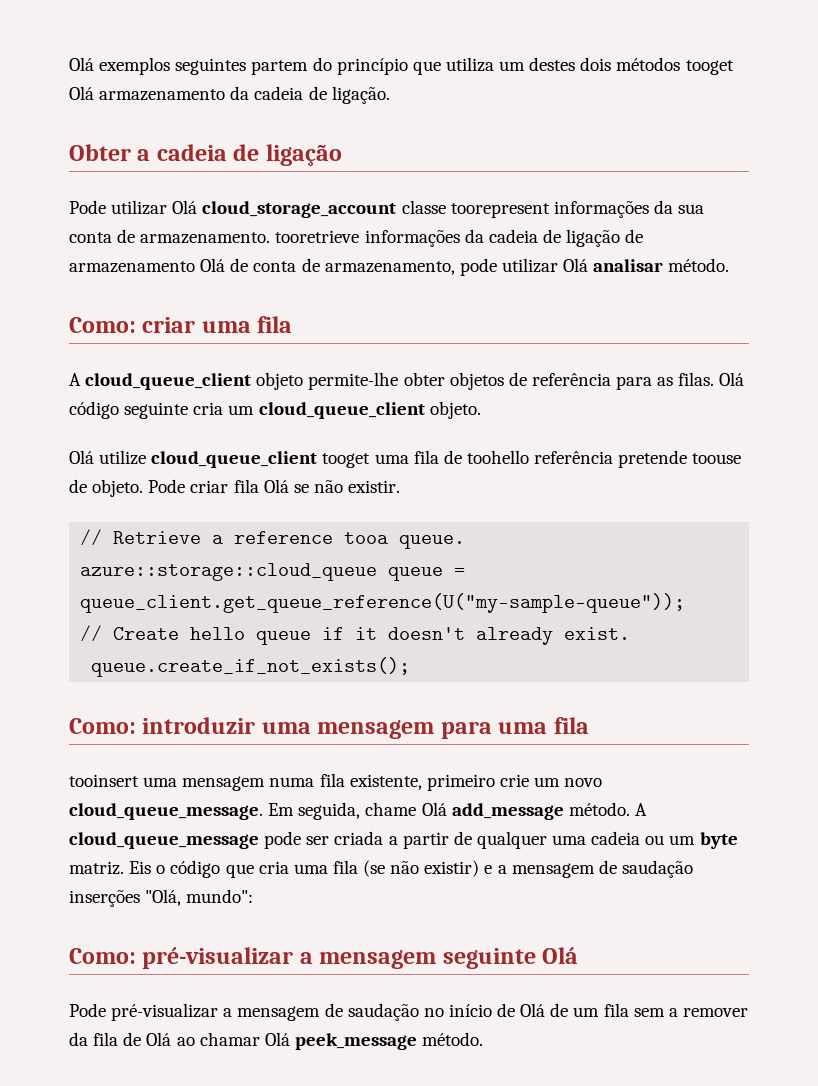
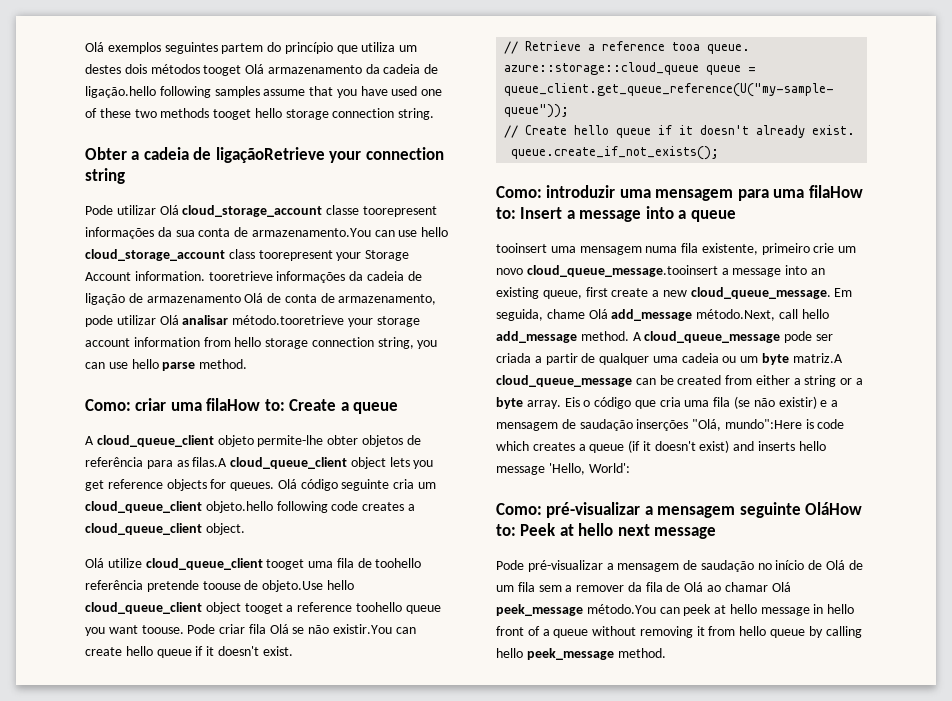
- Olá exemplos seguintes partem do princípio que utiliza um destes dois métodos tooget Olá armazenamento da cadeia de ligação.
+ Olá exemplos seguintes partem do princípio que utiliza um destes dois métodos tooget Olá armazenamento da cadeia de ligação.hello following samples assume that you have used one of these two methods tooget hello storage connection string.
- Obter a cadeia de ligação
+ Obter a cadeia de ligaçãoRetrieve your connection string
- Pode utilizar Olá cloud_storage_account classe toorepresent informações da sua conta de armazenamento. tooretrieve informações da cadeia de ligação de armazenamento Olá de conta de armazenamento, pode utilizar Olá analisar método.
- Como: criar uma fila
+ Pode utilizar Olá cloud_storage_account classe toorepresent informações da sua conta de armazenamento.You can use hello cloud_storage_account class toorepresent your Storage Account information. tooretrieve informações da cadeia de ligação de armazenamento Olá de conta de armazenamento, pode utilizar Olá analisar método.tooretrieve your storage account information from hello storage connection string, you can use hello parse method.
+ Como: criar uma filaHow to: Create a queue
- A cloud_queue_client objeto permite-lhe obter objetos de referência para as filas.
+ A cloud_queue_client objeto permite-lhe obter objetos de referência para as filas.A cloud_queue_client object lets you get reference objects for queues.
- Olá código seguinte cria um cloud_queue_client objeto.
+ Olá código seguinte cria um cloud_queue_client objeto.hello following code creates a cloud_queue_client object.
- Olá utilize cloud_queue_client tooget uma fila de toohello referência pretende toouse de objeto.
+ Olá utilize cloud_queue_client tooget uma fila de toohello referência pretende toouse de objeto.Use hello cloud_queue_client object tooget a reference toohello queue you want toouse.
- Pode criar fila Olá se não existir.
+ Pode criar fila Olá se não existir.You can create hello queue if it doesn't exist.
- Como: introduzir uma mensagem para uma fila
+ Como: introduzir uma mensagem para uma filaHow to: Insert a message into a queue
- tooinsert uma mensagem numa fila existente, primeiro crie um novo cloud_queue_message.
+ tooinsert uma mensagem numa fila existente, primeiro crie um novo cloud_queue_message.tooinsert a message into an existing queue, first create a new cloud_queue_message.
- Em seguida, chame Olá add_message método.
+ Em seguida, chame Olá add_message método.Next, call hello add_message method.
- A cloud_queue_message pode ser criada a partir de qualquer uma cadeia ou um byte matriz.
+ A cloud_queue_message pode ser criada a partir de qualquer uma cadeia ou um byte matriz.A cloud_queue_message can be created from either a string or a byte array.
- Eis o código que cria uma fila (se não existir) e a mensagem de saudação inserções "Olá, mundo":
+ Eis o código que cria uma fila (se não existir) e a mensagem de saudação inserções "Olá, mundo":Here is code which creates a queue (if it doesn't exist) and inserts hello message 'Hello, World':
- Como: pré-visualizar a mensagem seguinte Olá
+ Como: pré-visualizar a mensagem seguinte OláHow to: Peek at hello next message
- Pode pré-visualizar a mensagem de saudação no início de Olá de um fila sem a remover da fila de Olá ao chamar Olá peek_message método.
+ Pode pré-visualizar a mensagem de saudação no início de Olá de um fila sem a remover da fila de Olá ao chamar Olá peek_message método.You can peek at hello message in hello front of a queue without removing it from hello queue by calling hello peek_message method.

